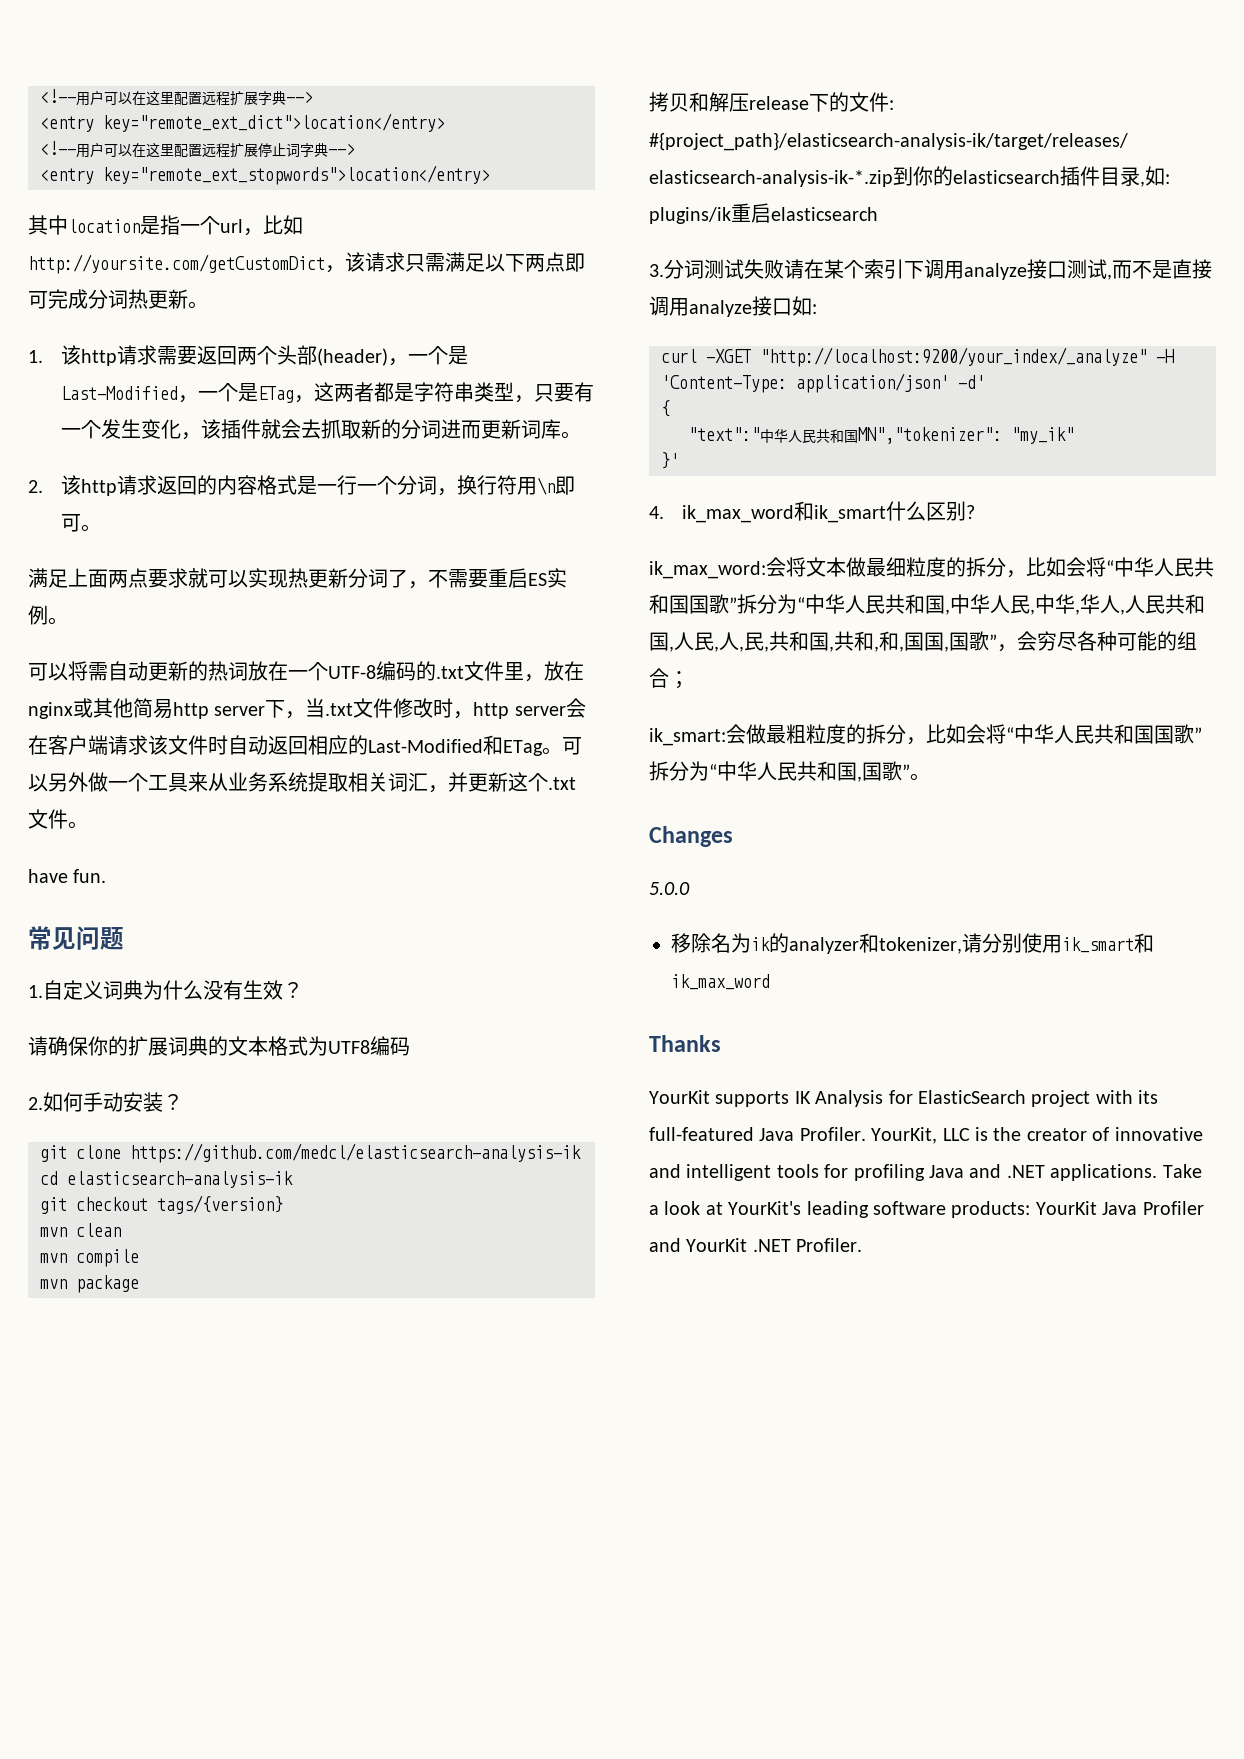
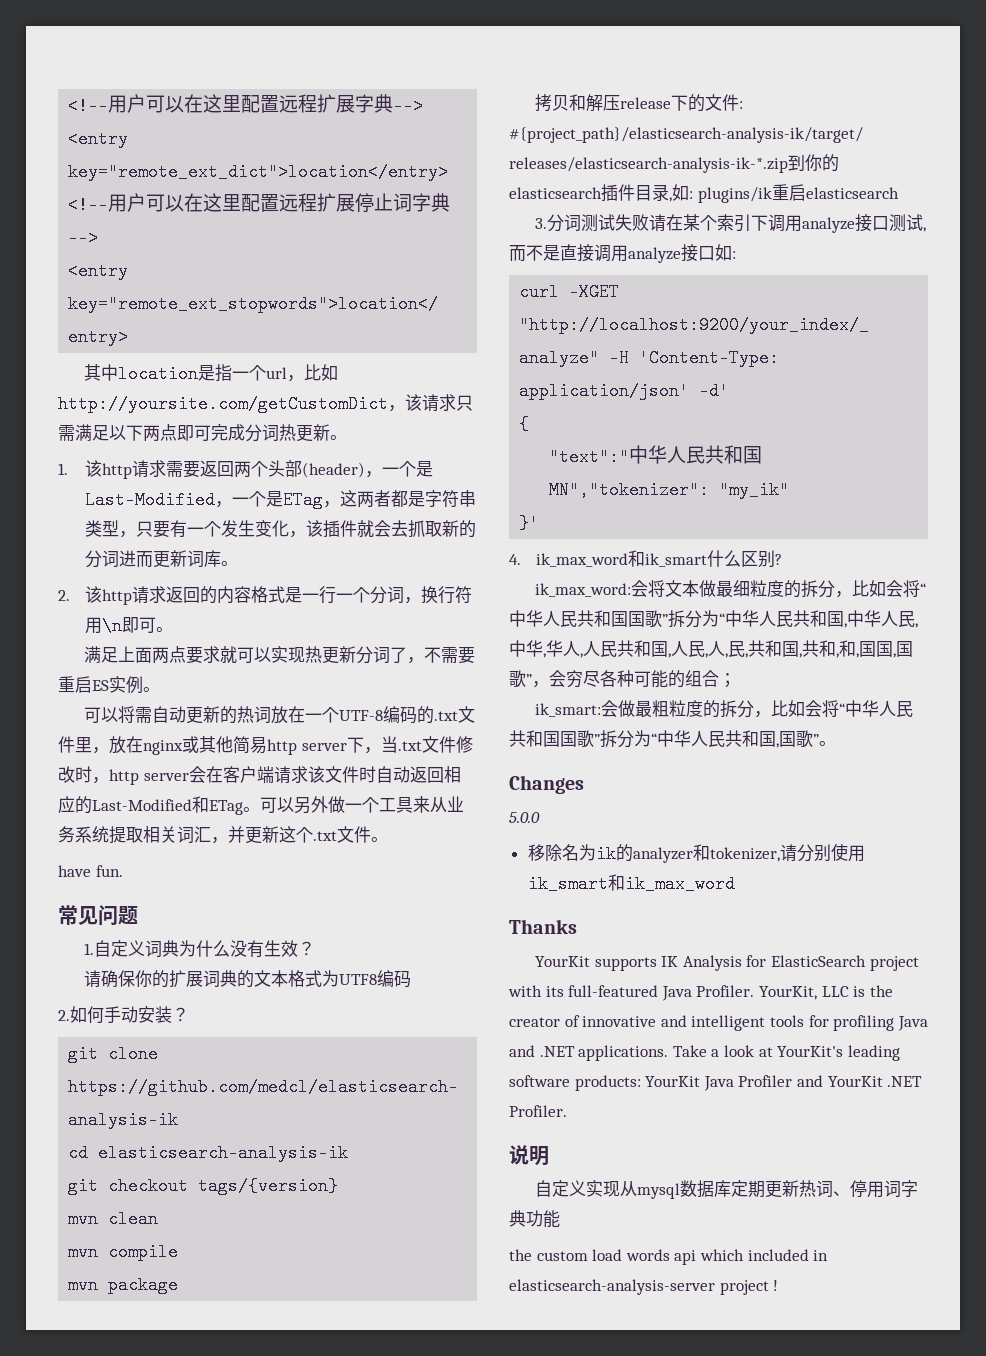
+ 说明
+ 自定义实现从mysql数据库定期更新热词、停用词字典功能
+ the custom load words api which included in elasticsearch-analysis-server project !

